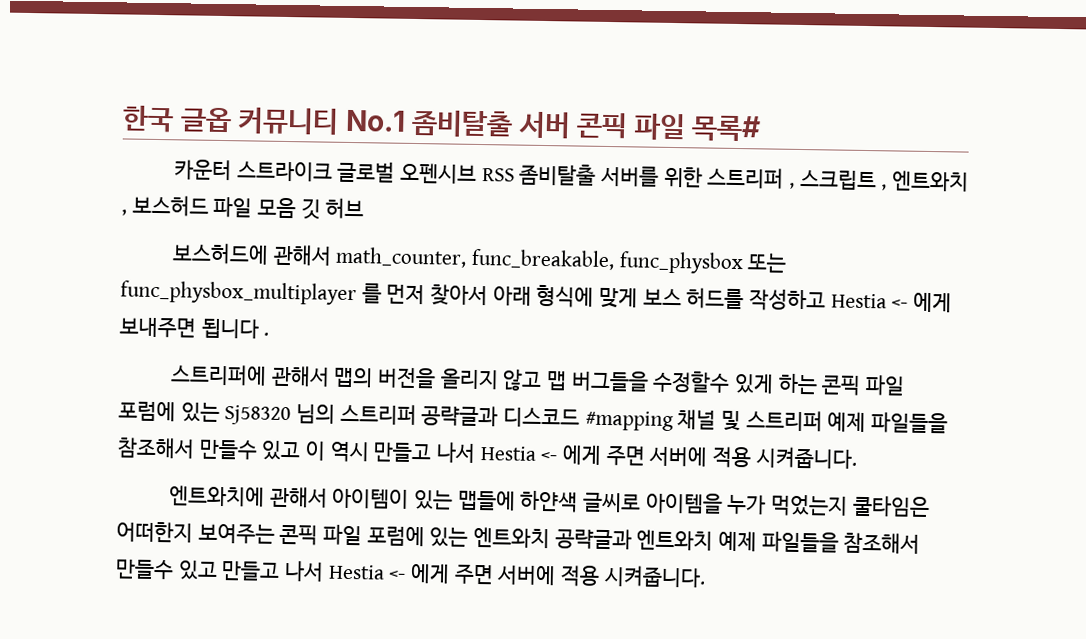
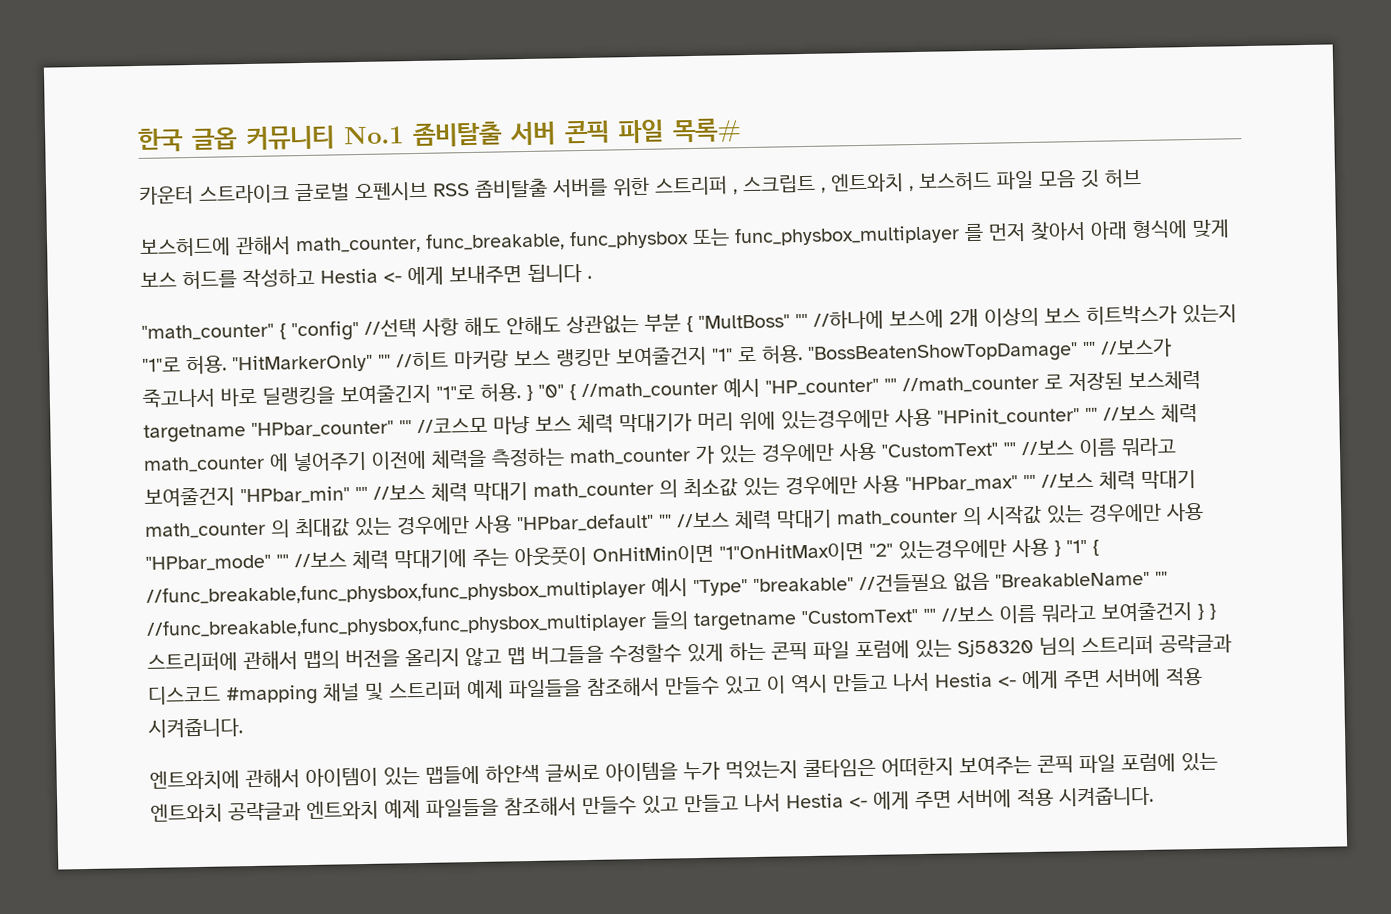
- 스트리퍼에 관해서 맵의 버전을 올리지 않고 맵 버그들을 수정할수 있게 하는 콘픽 파일 포럼에 있는 Sj58320 님의 스트리퍼 공략글과 디스코드 #mapping 채널 및 스트리퍼 예제 파일들을 참조해서 만들수 있고 이 역시 만들고 나서 Hestia <- 에게 주면 서버에 적용 시켜줍니다.
+ "math_counter" { "config" //선택 사항 해도 안해도 상관없는 부분 { "MultBoss" "" //하나에 보스에 2개 이상의 보스 히트박스가 있는지 "1"로 허용. "HitMarkerOnly" "" //히트 마커랑 보스 랭킹만 보여줄건지 "1" 로 허용. "BossBeatenShowTopDamage" "" //보스가 죽고나서 바로 딜랭킹을 보여줄긴지 "1"로 허용. } "0" { //math_counter 예시 "HP_counter" "" //math_counter 로 저장된 보스체력 targetname "HPbar_counter" "" //코스모 마냥 보스 체력 막대기가 머리 위에 있는경우에만 사용 "HPinit_counter" "" //보스 체력 math_counter 에 넣어주기 이전에 체력을 측정하는 math_counter 가 있는 경우에만 사용 "CustomText" "" //보스 이름 뭐라고 보여줄건지 "HPbar_min" "" //보스 체력 막대기 math_counter 의 최소값 있는 경우에만 사용 "HPbar_max" "" //보스 체력 막대기 math_counter 의 최대값 있는 경우에만 사용 "HPbar_default" "" //보스 체력 막대기 math_counter 의 시작값 있는 경우에만 사용 "HPbar_mode" "" //보스 체력 막대기에 주는 아웃풋이 OnHitMin이면 "1"OnHitMax이면 "2" 있는경우에만 사용 } "1" { //func_breakable,func_physbox,func_physbox_multiplayer 예시 "Type" "breakable" //건들필요 없음 "BreakableName" "" //func_breakable,func_physbox,func_physbox_multiplayer 들의 targetname "CustomText" "" //보스 이름 뭐라고 보여줄건지 } } 스트리퍼에 관해서 맵의 버전을 올리지 않고 맵 버그들을 수정할수 있게 하는 콘픽 파일 포럼에 있는 Sj58320 님의 스트리퍼 공략글과 디스코드 #mapping 채널 및 스트리퍼 예제 파일들을 참조해서 만들수 있고 이 역시 만들고 나서 Hestia <- 에게 주면 서버에 적용 시켜줍니다.

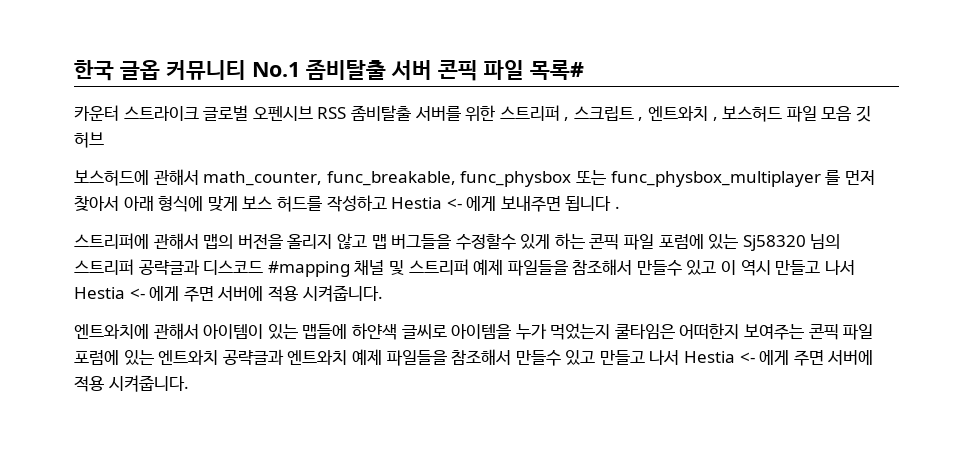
- "math_counter" { "config" //선택 사항 해도 안해도 상관없는 부분 { "MultBoss" "" //하나에 보스에 2개 이상의 보스 히트박스가 있는지 "1"로 허용. "HitMarkerOnly" "" //히트 마커랑 보스 랭킹만 보여줄건지 "1" 로 허용. "BossBeatenShowTopDamage" "" //보스가 죽고나서 바로 딜랭킹을 보여줄긴지 "1"로 허용. } "0" { //math_counter 예시 "HP_counter" "" //math_counter 로 저장된 보스체력 targetname "HPbar_counter" "" //코스모 마냥 보스 체력 막대기가 머리 위에 있는경우에만 사용 "HPinit_counter" "" //보스 체력 math_counter 에 넣어주기 이전에 체력을 측정하는 math_counter 가 있는 경우에만 사용 "CustomText" "" //보스 이름 뭐라고 보여줄건지 "HPbar_min" "" //보스 체력 막대기 math_counter 의 최소값 있는 경우에만 사용 "HPbar_max" "" //보스 체력 막대기 math_counter 의 최대값 있는 경우에만 사용 "HPbar_default" "" //보스 체력 막대기 math_counter 의 시작값 있는 경우에만 사용 "HPbar_mode" "" //보스 체력 막대기에 주는 아웃풋이 OnHitMin이면 "1"OnHitMax이면 "2" 있는경우에만 사용 } "1" { //func_breakable,func_physbox,func_physbox_multiplayer 예시 "Type" "breakable" //건들필요 없음 "BreakableName" "" //func_breakable,func_physbox,func_physbox_multiplayer 들의 targetname "CustomText" "" //보스 이름 뭐라고 보여줄건지 } } 스트리퍼에 관해서 맵의 버전을 올리지 않고 맵 버그들을 수정할수 있게 하는 콘픽 파일 포럼에 있는 Sj58320 님의 스트리퍼 공략글과 디스코드 #mapping 채널 및 스트리퍼 예제 파일들을 참조해서 만들수 있고 이 역시 만들고 나서 Hestia <- 에게 주면 서버에 적용 시켜줍니다.
+ 스트리퍼에 관해서 맵의 버전을 올리지 않고 맵 버그들을 수정할수 있게 하는 콘픽 파일 포럼에 있는 Sj58320 님의 스트리퍼 공략글과 디스코드 #mapping 채널 및 스트리퍼 예제 파일들을 참조해서 만들수 있고 이 역시 만들고 나서 Hestia <- 에게 주면 서버에 적용 시켜줍니다.

